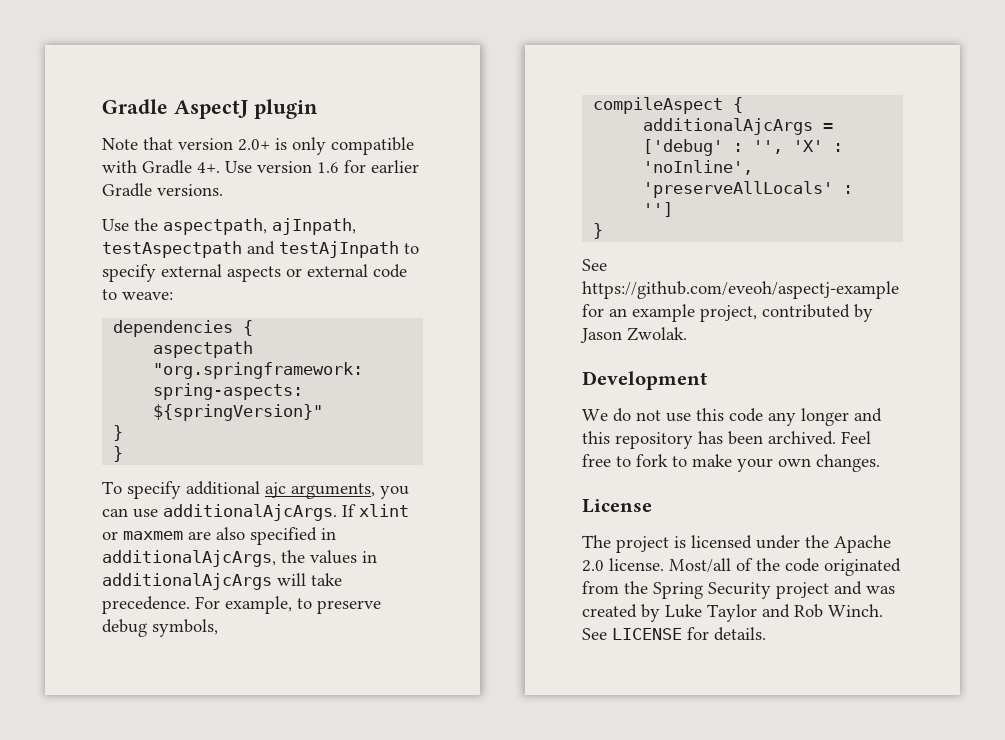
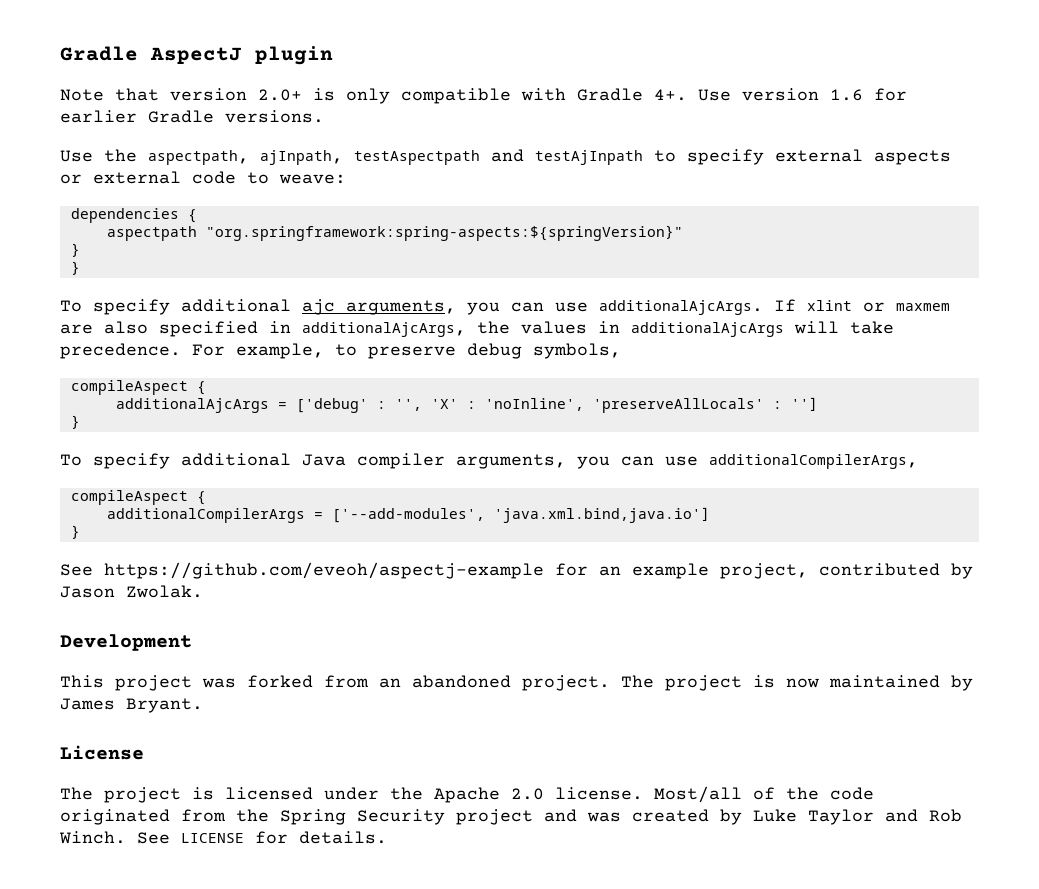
+ To specify additional Java compiler arguments, you can use additionalCompilerArgs,
+ compileAspect {
+ additionalCompilerArgs = ['--add-modules', 'java.xml.bind,java.io']
+ }
- We do not use this code any longer and this repository has been archived. Feel free to fork to make your own changes.
+ This project was forked from an abandoned project. The project is now maintained by James Bryant.

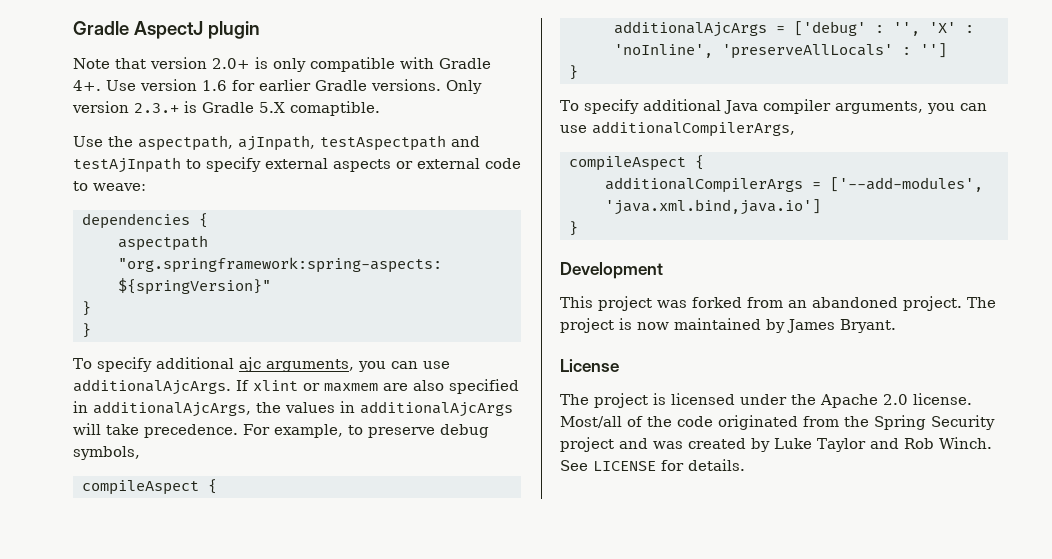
+ Only version 2.3.+ is Gradle 5.X comaptible.
- See https://github.com/eveoh/aspectj-example for an example project, contributed by Jason Zwolak.

